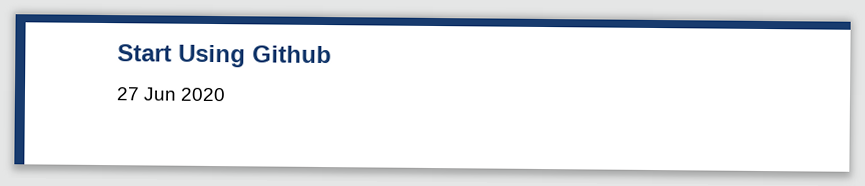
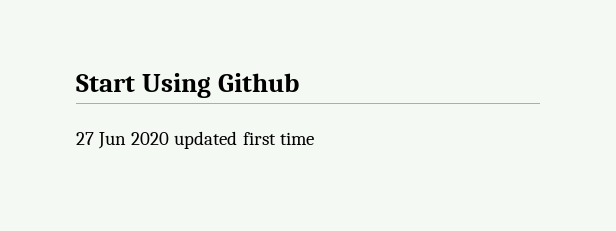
- 27 Jun 2020
+ 27 Jun 2020 updated first time

